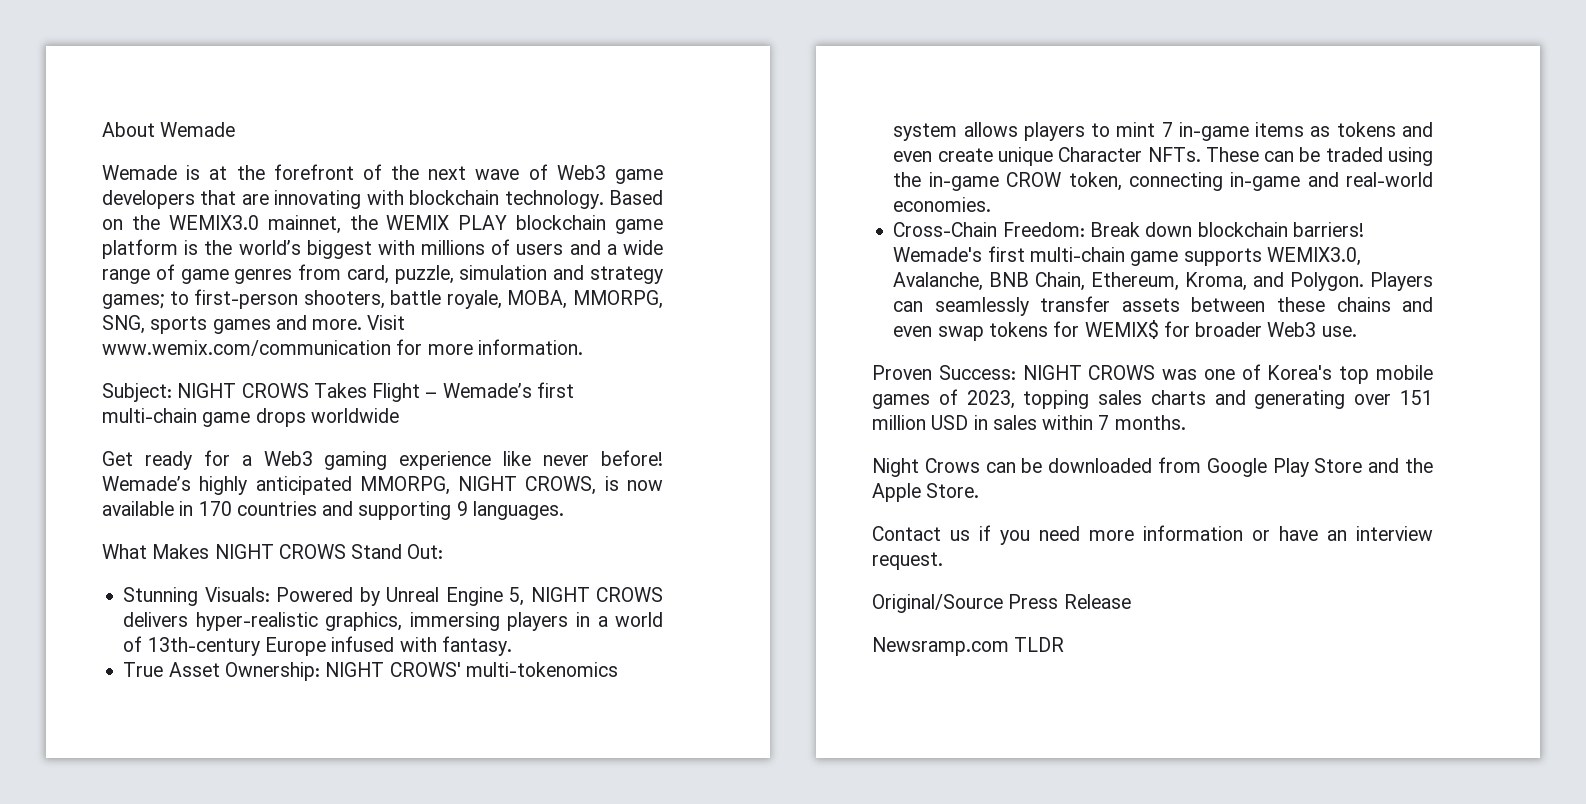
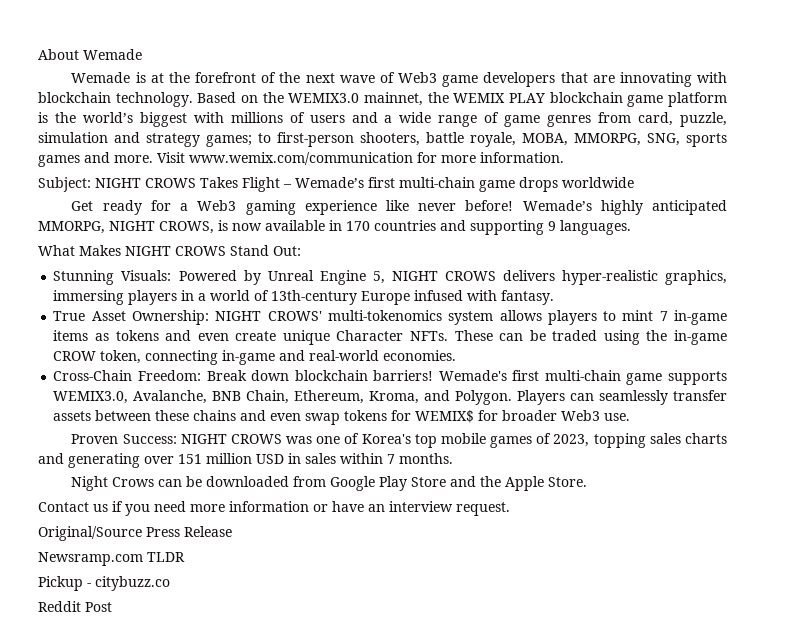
+ Pickup - citybuzz.co
+ Reddit Post

